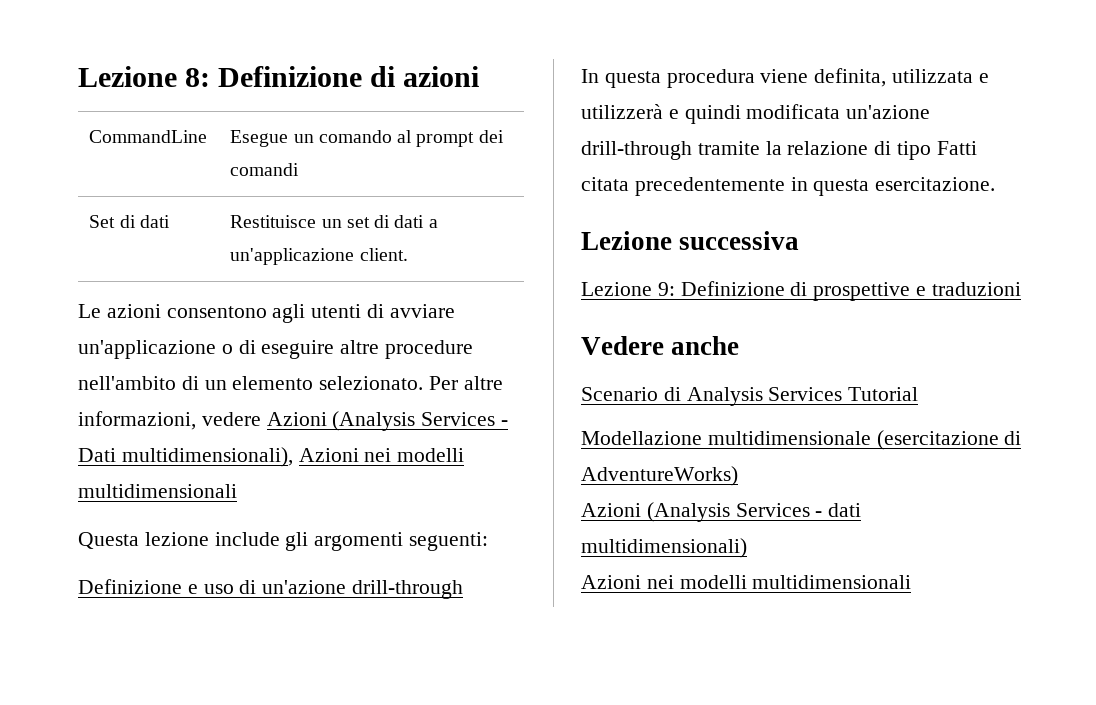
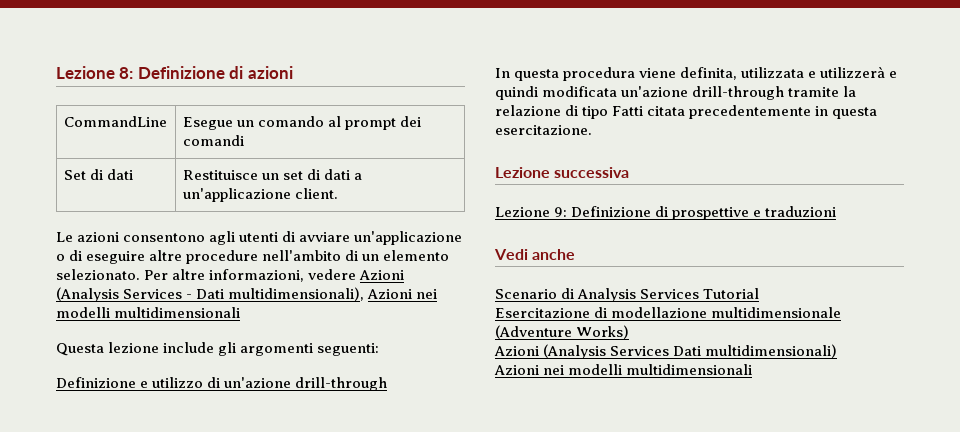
- Definizione e uso di un'azione drill-through
+ Definizione e utilizzo di un'azione drill-through
- Vedere anche
+ Vedi anche
- Modellazione multidimensionale (esercitazione di AdventureWorks)
- Azioni (Analysis Services - dati multidimensionali)
+ Esercitazione di modellazione multidimensionale (Adventure Works)
+ Azioni (Analysis Services Dati multidimensionali)

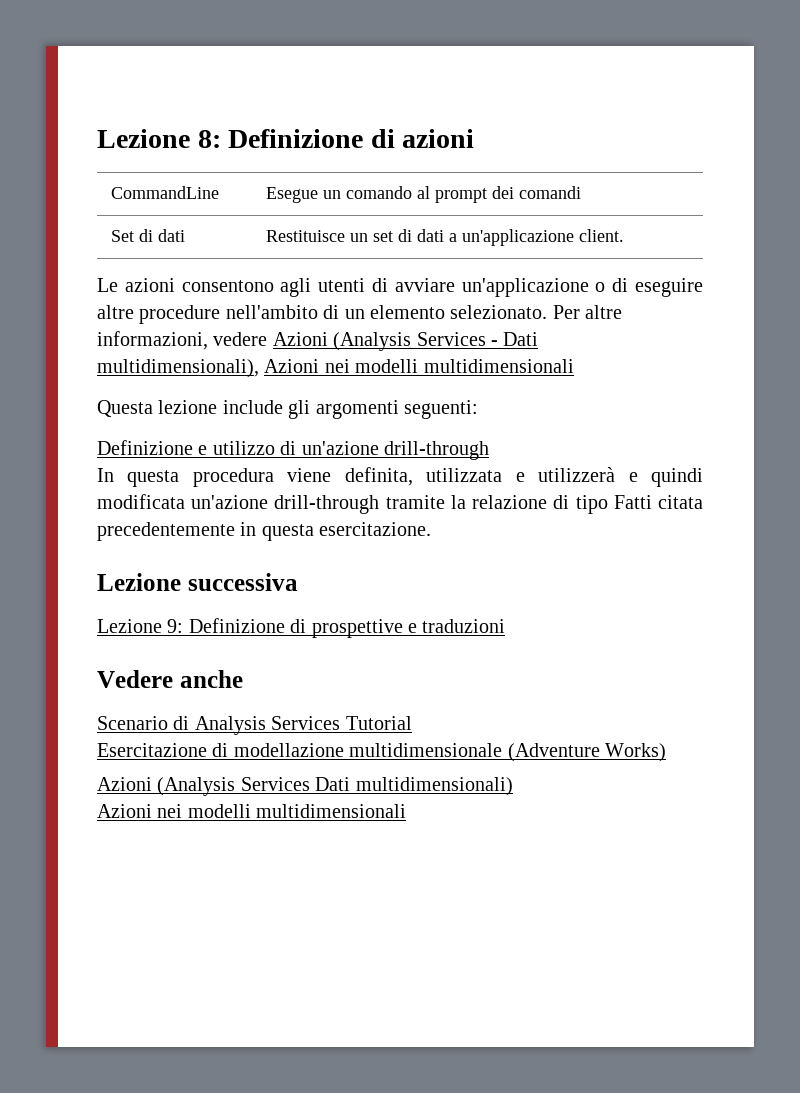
- Vedi anche
+ Vedere anche

